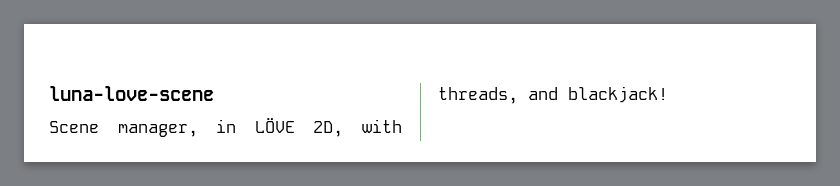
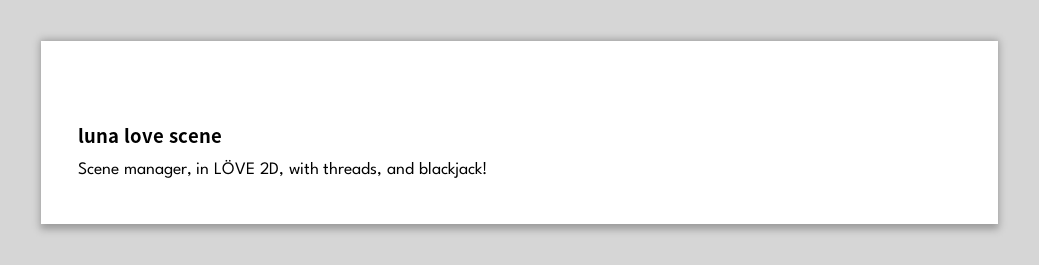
- luna-love-scene
+ luna love scene

